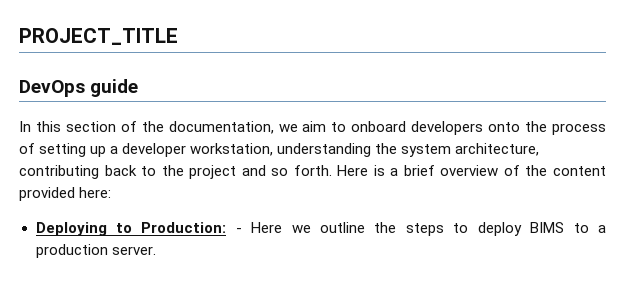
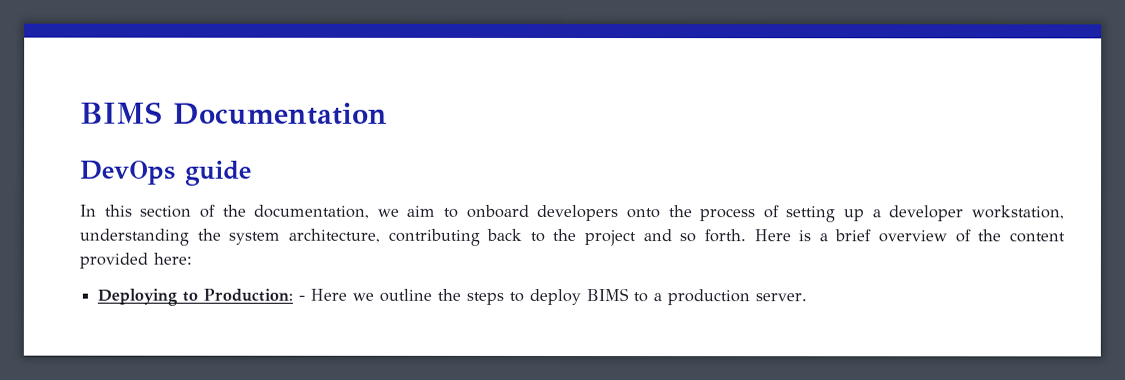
- PROJECT_TITLE
+ BIMS Documentation

